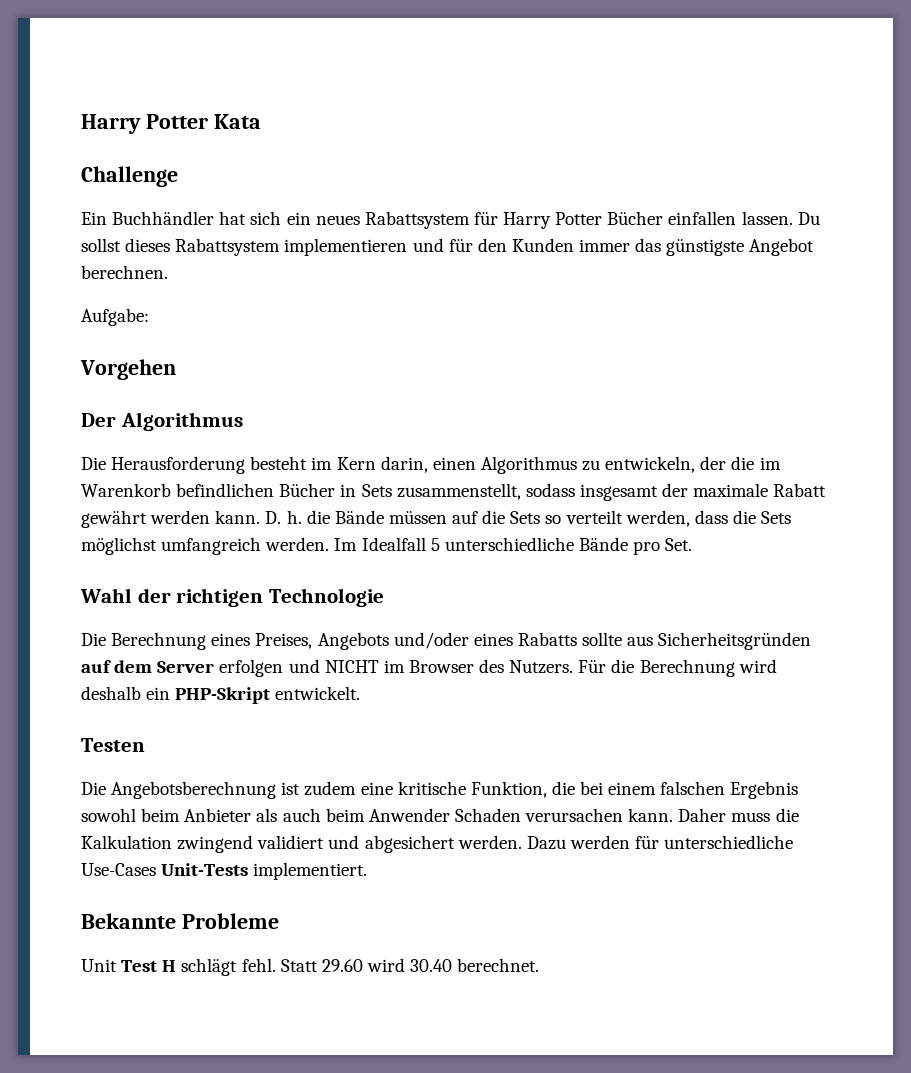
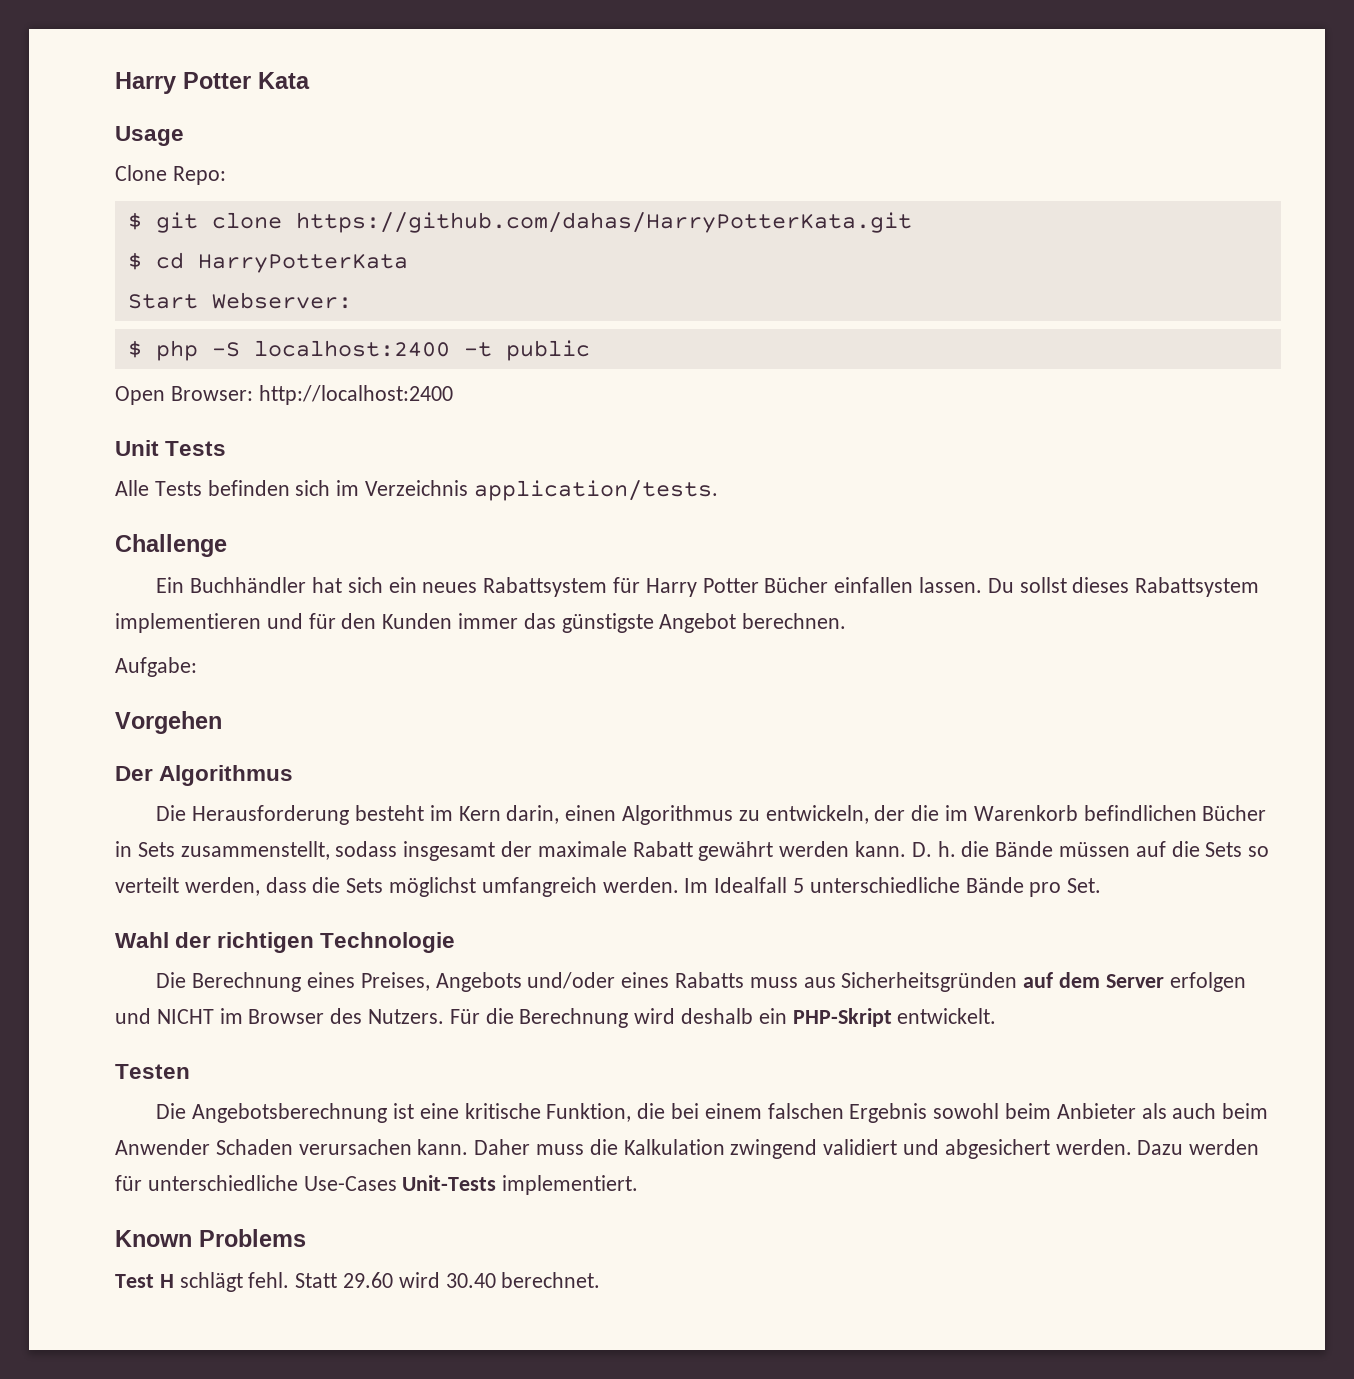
+ Usage
+ Clone Repo:
+ $ git clone https://github.com/dahas/HarryPotterKata.git
+ $ cd HarryPotterKata
+ Start Webserver:
+ $ php -S localhost:2400 -t public
+ Open Browser: http://localhost:2400
+ Unit Tests
+ Alle Tests befinden sich im Verzeichnis application/tests.
- Die Berechnung eines Preises, Angebots und/oder eines Rabatts sollte aus Sicherheitsgründen auf dem Server erfolgen und NICHT im Browser des Nutzers.
+ Die Berechnung eines Preises, Angebots und/oder eines Rabatts muss aus Sicherheitsgründen auf dem Server erfolgen und NICHT im Browser des Nutzers.
- Die Angebotsberechnung ist zudem eine kritische Funktion, die bei einem falschen Ergebnis sowohl beim Anbieter als auch beim Anwender Schaden verursachen kann.
+ Die Angebotsberechnung ist eine kritische Funktion, die bei einem falschen Ergebnis sowohl beim Anbieter als auch beim Anwender Schaden verursachen kann.
- Bekannte Probleme
- Unit Test H schlägt fehl.
+ Known Problems
+ Test H schlägt fehl.

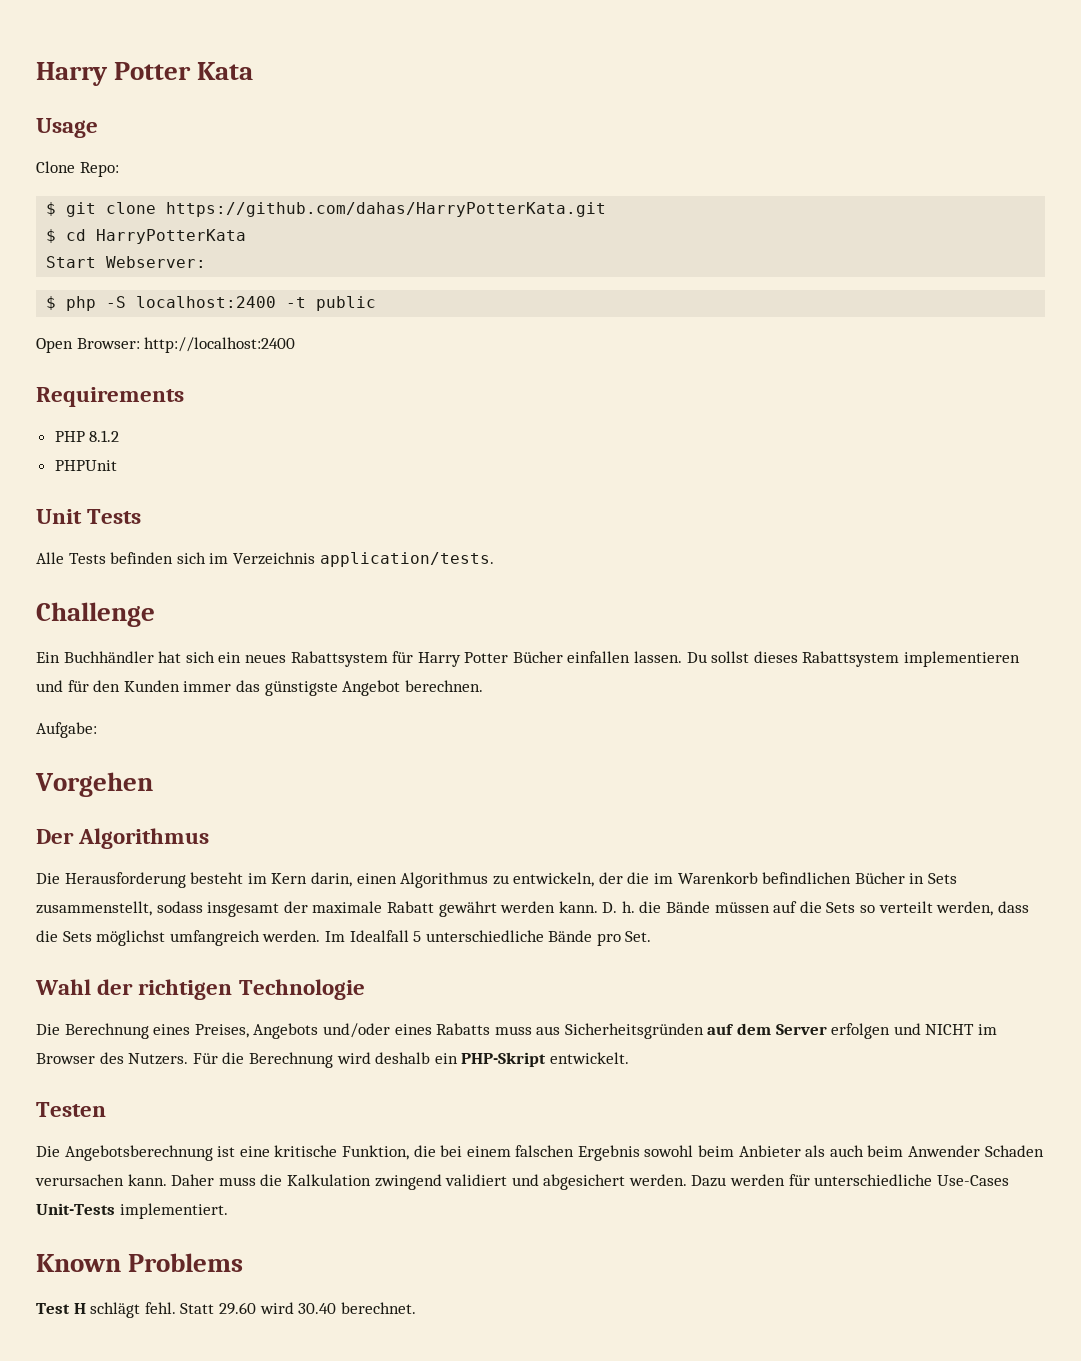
+ Requirements
+ PHP 8.1.2
+ PHPUnit

